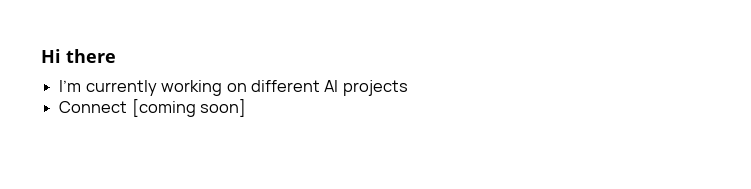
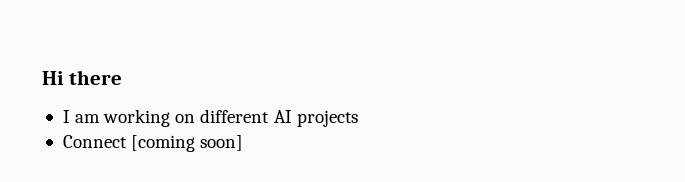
- I’m currently working on different AI projects
+ I am working on different AI projects

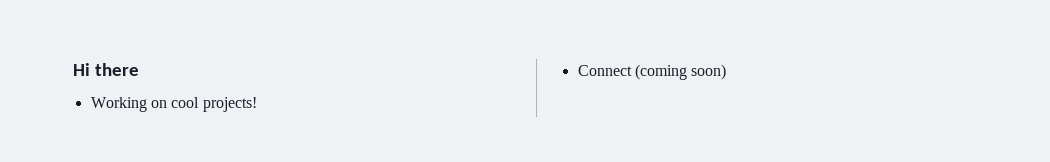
- I am working on different AI projects
+ Working on cool projects!
- Connect [coming soon]
+ Connect (coming soon)

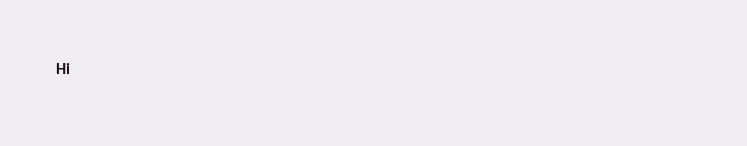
- Hi there
- Working on cool projects!
- Connect (coming soon)
+ Hi

